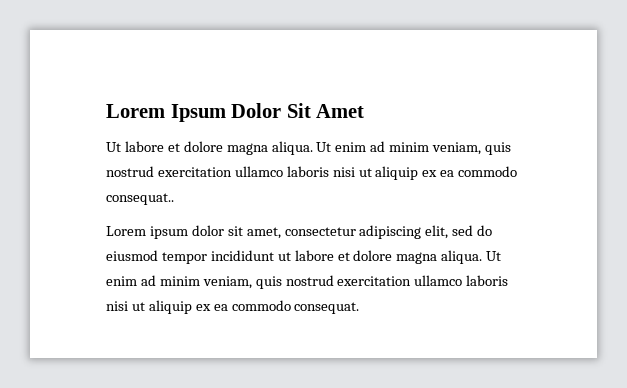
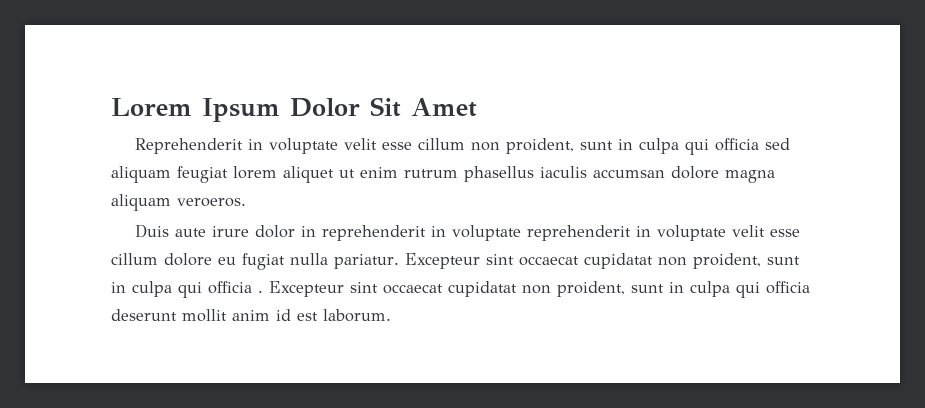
- Ut labore et dolore magna aliqua. Ut enim ad minim veniam, quis nostrud exercitation ullamco laboris nisi ut aliquip ex ea commodo consequat..
- Lorem ipsum dolor sit amet, consectetur adipiscing elit, sed do eiusmod tempor incididunt ut labore et dolore magna aliqua. Ut enim ad minim veniam, quis nostrud exercitation ullamco laboris nisi ut aliquip ex ea commodo consequat.
+ Reprehenderit in voluptate velit esse cillum non proident, sunt in culpa qui officia sed aliquam feugiat lorem aliquet ut enim rutrum phasellus iaculis accumsan dolore magna aliquam veroeros.
+ Duis aute irure dolor in reprehenderit in voluptate reprehenderit in voluptate velit esse cillum dolore eu fugiat nulla pariatur. Excepteur sint occaecat cupidatat non proident, sunt in culpa qui officia . Excepteur sint occaecat cupidatat non proident, sunt in culpa qui officia deserunt mollit anim id est laborum.

